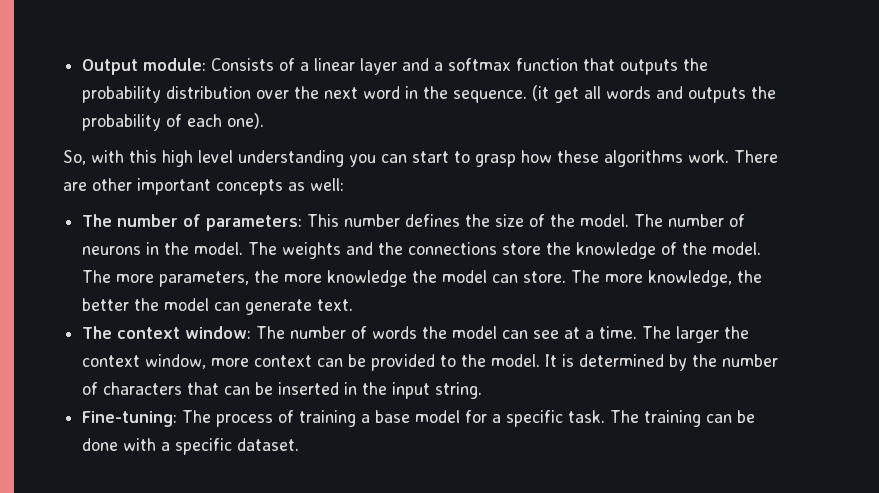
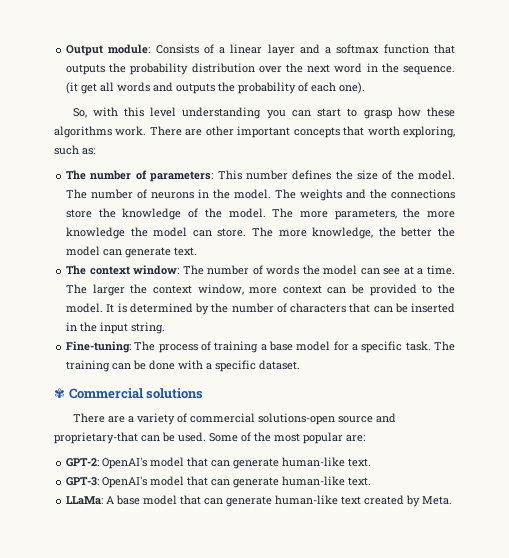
- So, with this high level understanding you can start to grasp how these algorithms work.
+ So, with this level understanding you can start to grasp how these algorithms work.
- There are other important concepts as well:
+ There are other important concepts that worth exploring, such as:
+ ✾ Commercial solutions
+ There are a variety of commercial solutions-open source and proprietary-that can be used. Some of the most popular are:
+ GPT-2: OpenAI's model that can generate human-like text.
+ GPT-3: OpenAI's model that can generate human-like text.
+ LLaMa: A base model that can generate human-like text created by Meta.

